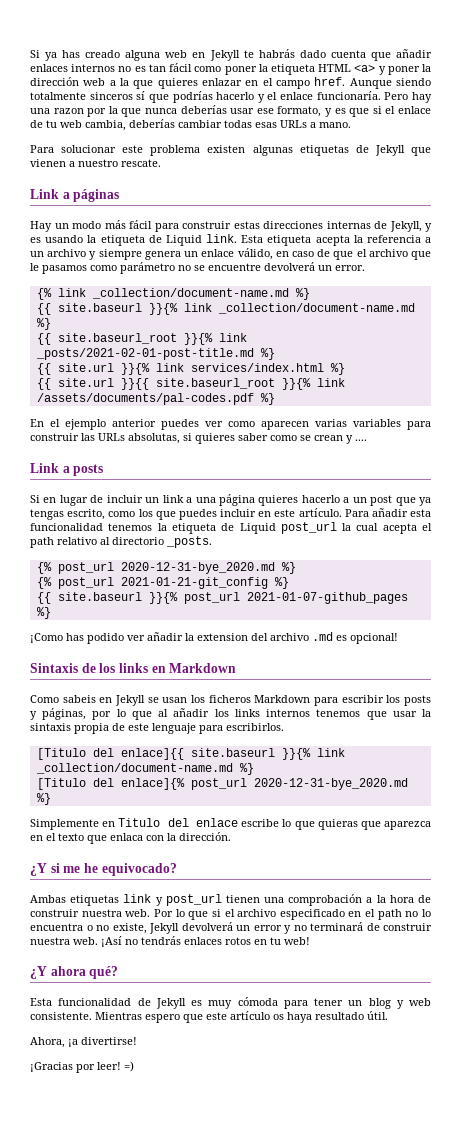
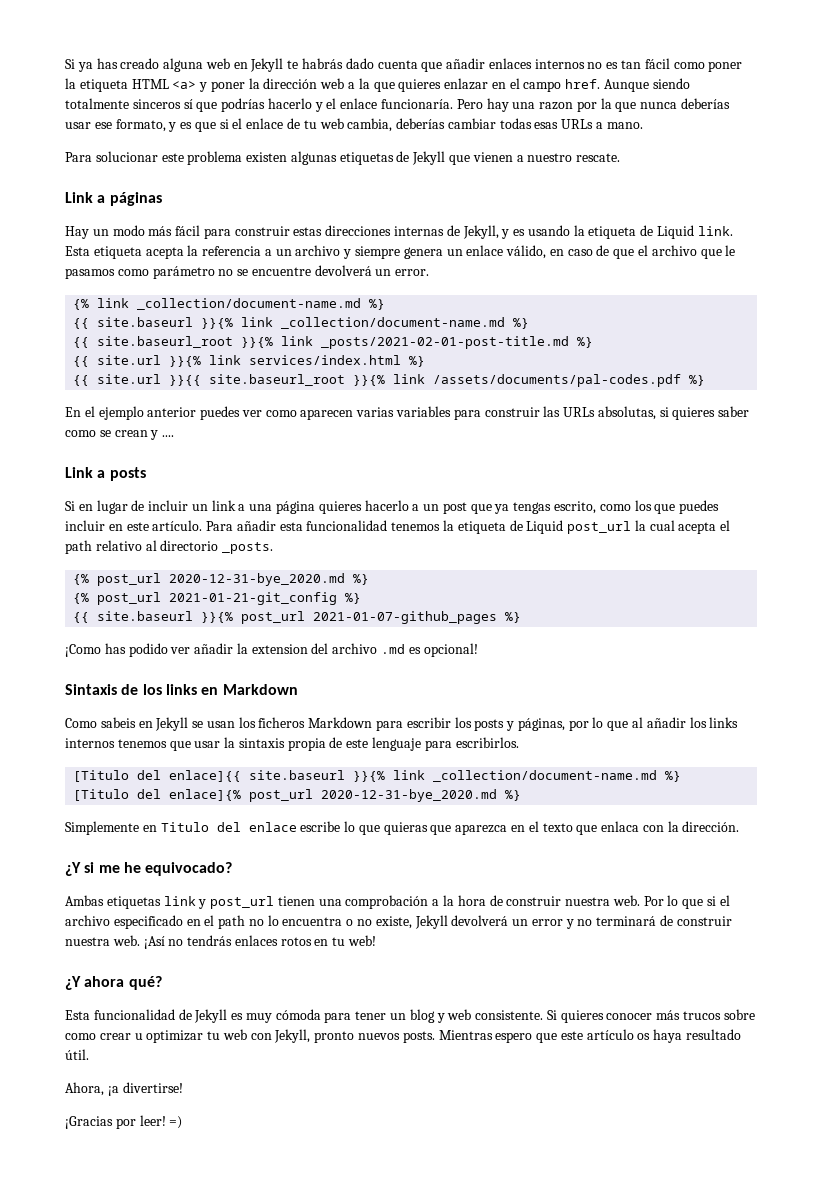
+ Si quieres conocer más trucos sobre como crear u optimizar tu web con Jekyll, pronto nuevos posts.

